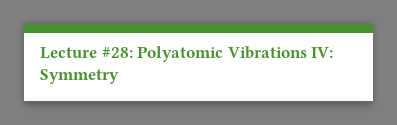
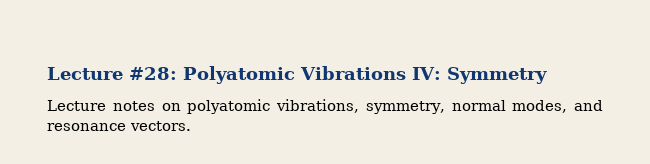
+ Lecture notes on polyatomic vibrations, symmetry, normal modes, and resonance vectors.

